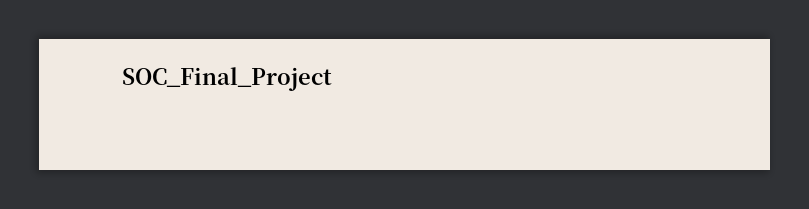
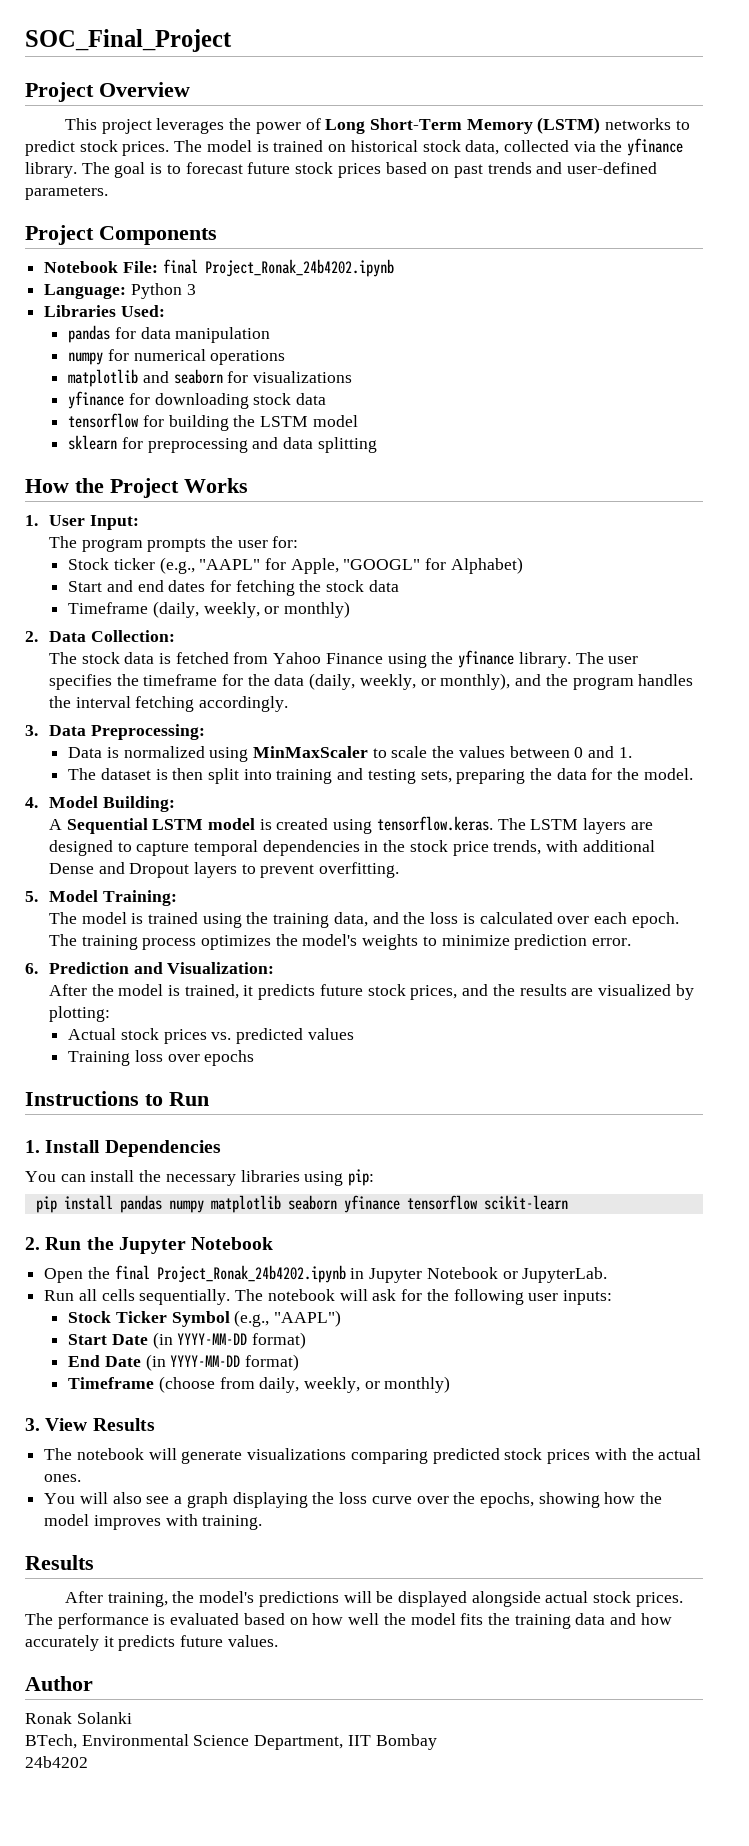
+ Project Overview
+ This project leverages the power of Long Short-Term Memory (LSTM) networks to predict stock prices. The model is trained on historical stock data, collected via the yfinance library. The goal is to forecast future stock prices based on past trends and user-defined parameters.
+ Project Components
+ Notebook File: final Project_Ronak_24b4202.ipynb
+ Language: Python 3
+ Libraries Used:
+ pandas for data manipulation
+ numpy for numerical operations
+ matplotlib and seaborn for visualizations
+ yfinance for downloading stock data
+ tensorflow for building the LSTM model
+ sklearn for preprocessing and data splitting
+ How the Project Works
+ 1. User Input:
+ The program prompts the user for:
+ Stock ticker (e.g., "AAPL" for Apple, "GOOGL" for Alphabet)
+ Start and end dates for fetching the stock data
+ Timeframe (daily, weekly, or monthly)
+ 2. Data Collection:
+ The stock data is fetched from Yahoo Finance using the yfinance library. The user specifies the timeframe for the data (daily, weekly, or monthly), and the program handles the interval fetching accordingly.
+ 3. Data Preprocessing:
+ Data is normalized using MinMaxScaler to scale the values between 0 and 1.
+ The dataset is then split into training and testing sets, preparing the data for the model.
+ 4. Model Building:
+ A Sequential LSTM model is created using tensorflow.keras. The LSTM layers are designed to capture temporal dependencies in the stock price trends, with additional Dense and Dropout layers to prevent overfitting.
+ 5. Model Training:
+ The model is trained using the training data, and the loss is calculated over each epoch. The training process optimizes the model's weights to minimize prediction error.
+ 6. Prediction and Visualization:
+ After the model is trained, it predicts future stock prices, and the results are visualized by plotting:
+ Actual stock prices vs. predicted values
+ Training loss over epochs
+ Instructions to Run
+ 1. Install Dependencies
+ You can install the necessary libraries using pip:
+ pip install pandas numpy matplotlib seaborn yfinance tensorflow scikit-learn
+ 2. Run the Jupyter Notebook
+ Open the final Project_Ronak_24b4202.ipynb in Jupyter Notebook or JupyterLab.
+ Run all cells sequentially. The notebook will ask for the following user inputs:
+ Stock Ticker Symbol (e.g., "AAPL")
+ Start Date (in YYYY-MM-DD format)
+ End Date (in YYYY-MM-DD format)
+ Timeframe (choose from daily, weekly, or monthly)
+ 3. View Results
+ The notebook will generate visualizations comparing predicted stock prices with the actual ones.
+ You will also see a graph displaying the loss curve over the epochs, showing how the model improves with training.
+ Results
+ After training, the model's predictions will be displayed alongside actual stock prices. The performance is evaluated based on how well the model fits the training data and how accurately it predicts future values.
+ Author
+ Ronak Solanki
+ BTech, Environmental Science Department, IIT Bombay
+ 24b4202

